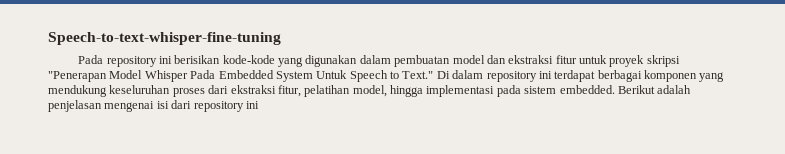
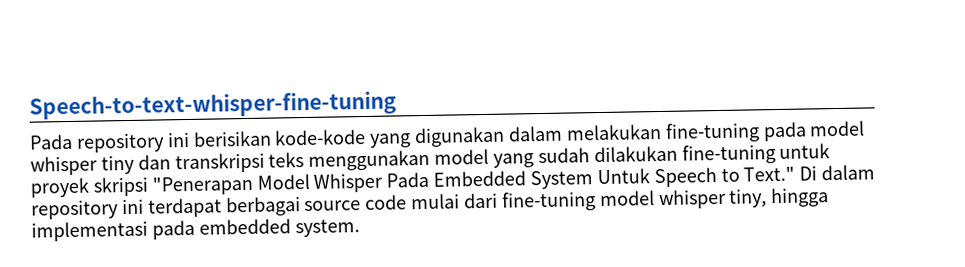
- Pada repository ini berisikan kode-kode yang digunakan dalam pembuatan model dan ekstraksi fitur untuk proyek skripsi "Penerapan Model Whisper Pada Embedded System Untuk Speech to Text."
+ Pada repository ini berisikan kode-kode yang digunakan dalam melakukan fine-tuning pada model whisper tiny dan transkripsi teks menggunakan model yang sudah dilakukan fine-tuning untuk proyek skripsi "Penerapan Model Whisper Pada Embedded System Untuk Speech to Text."
- Di dalam repository ini terdapat berbagai komponen yang mendukung keseluruhan proses dari ekstraksi fitur, pelatihan model, hingga implementasi pada sistem embedded. Berikut adalah penjelasan mengenai isi dari repository ini
+ Di dalam repository ini terdapat berbagai source code mulai dari fine-tuning model whisper tiny, hingga implementasi pada embedded system.

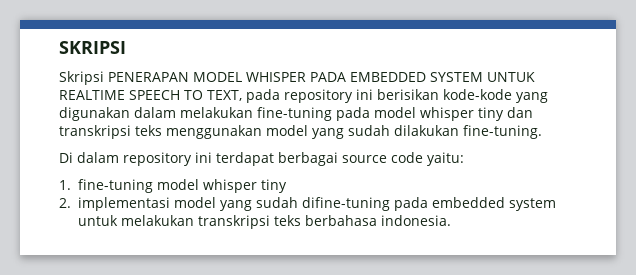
- Speech-to-text-whisper-fine-tuning
- Pada repository ini berisikan kode-kode yang digunakan dalam melakukan fine-tuning pada model whisper tiny dan transkripsi teks menggunakan model yang sudah dilakukan fine-tuning untuk proyek skripsi "Penerapan Model Whisper Pada Embedded System Untuk Speech to Text." Di dalam repository ini terdapat berbagai source code mulai dari fine-tuning model whisper tiny, hingga implementasi pada embedded system.
+ SKRIPSI
+ Skripsi PENERAPAN MODEL WHISPER PADA EMBEDDED SYSTEM UNTUK REALTIME SPEECH TO TEXT, pada repository ini berisikan kode-kode yang digunakan dalam melakukan fine-tuning pada model whisper tiny dan transkripsi teks menggunakan model yang sudah dilakukan fine-tuning.
+ Di dalam repository ini terdapat berbagai source code yaitu:
+ 1. fine-tuning model whisper tiny
+ 2. implementasi model yang sudah difine-tuning pada embedded system untuk melakukan transkripsi teks berbahasa indonesia.

